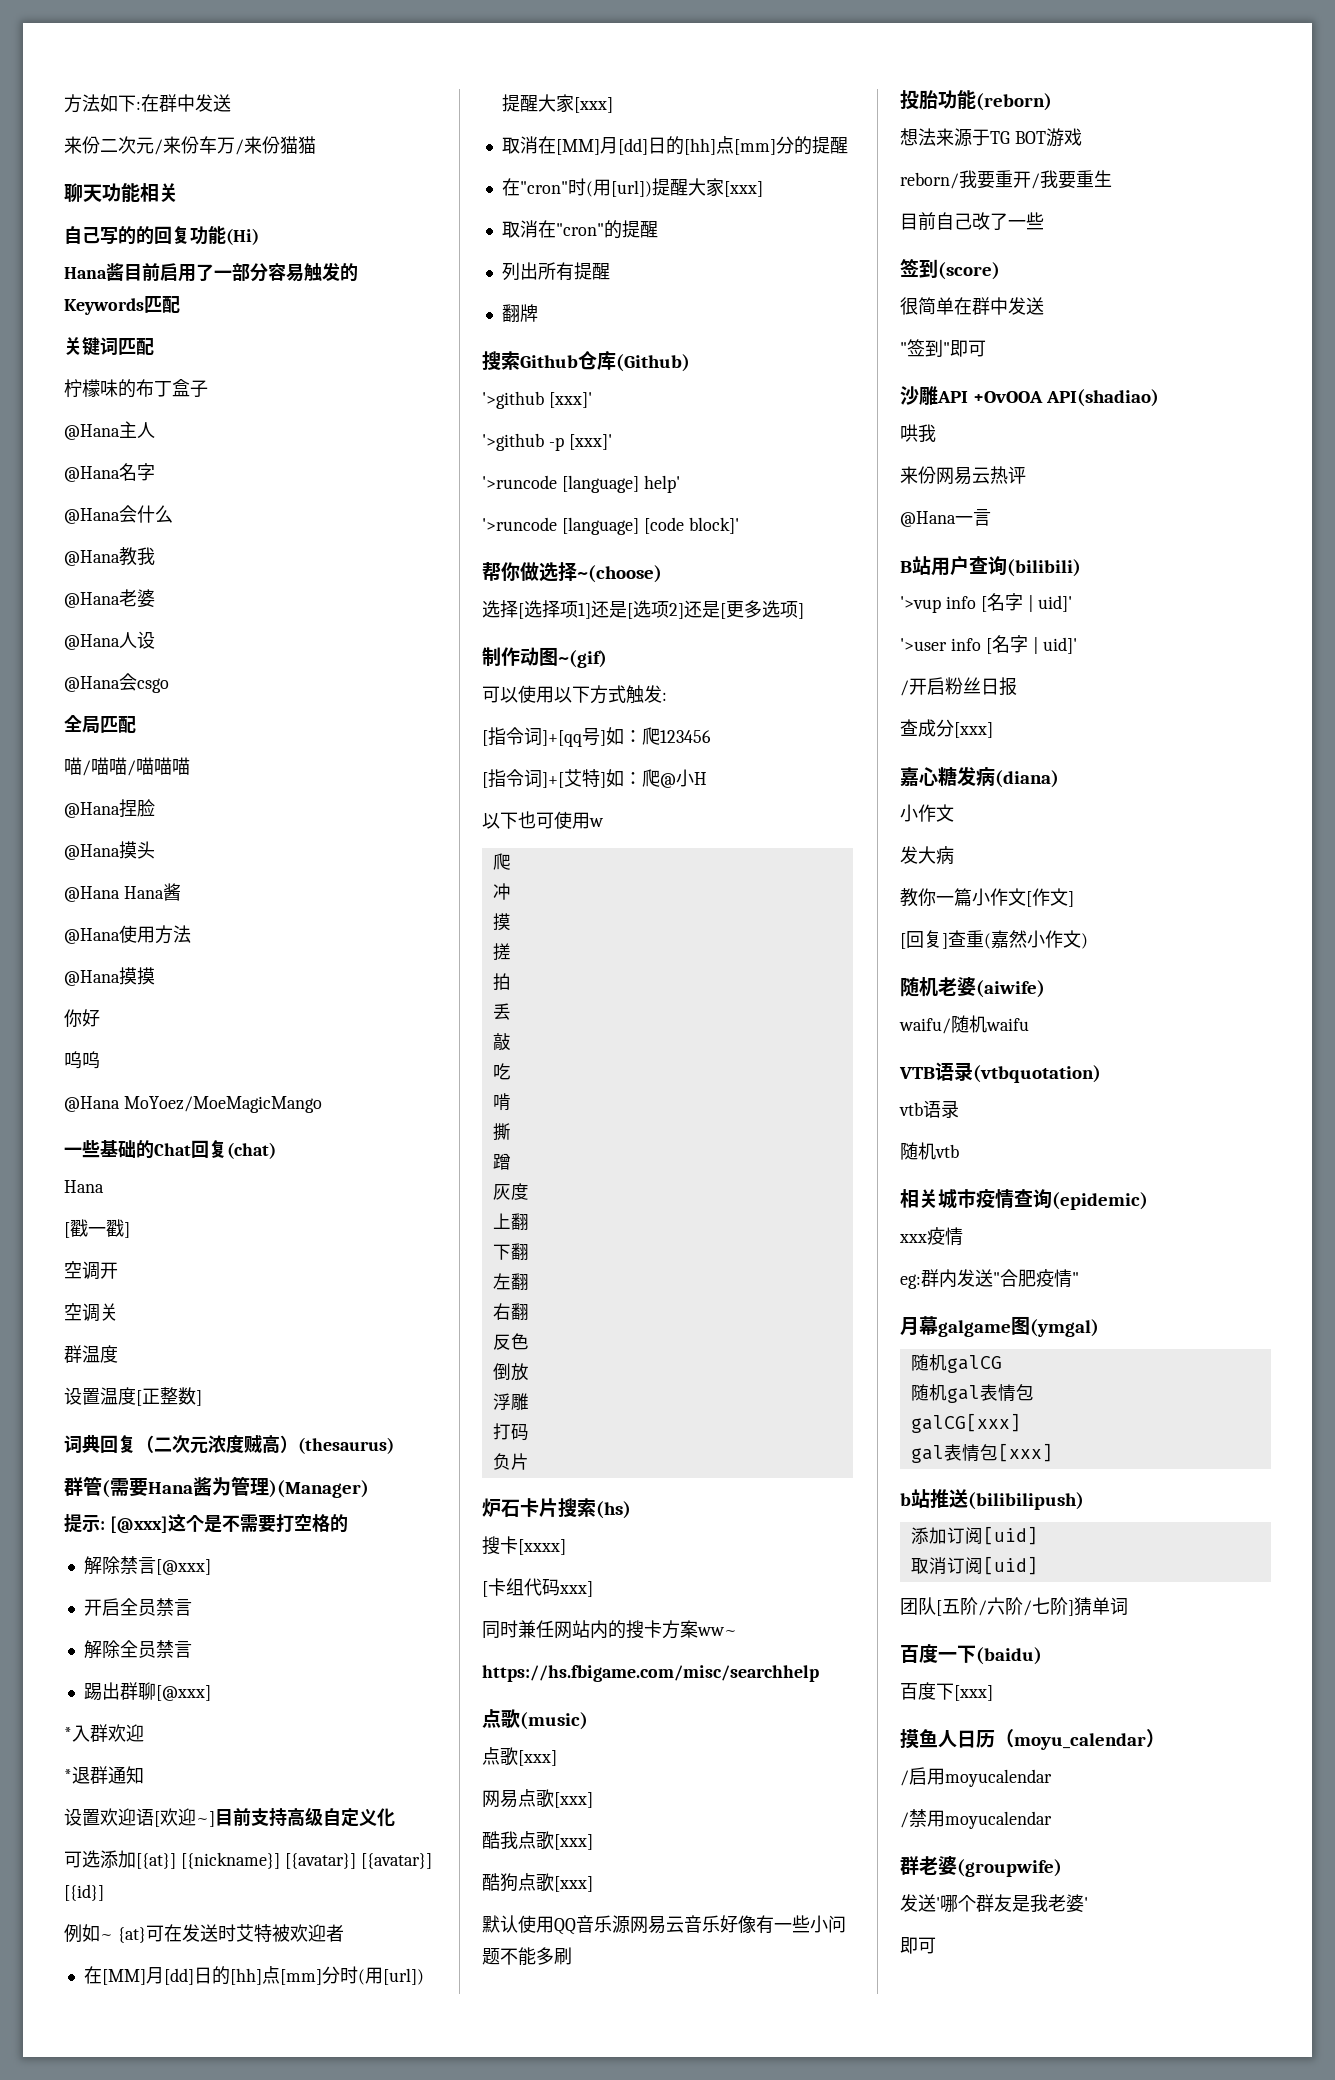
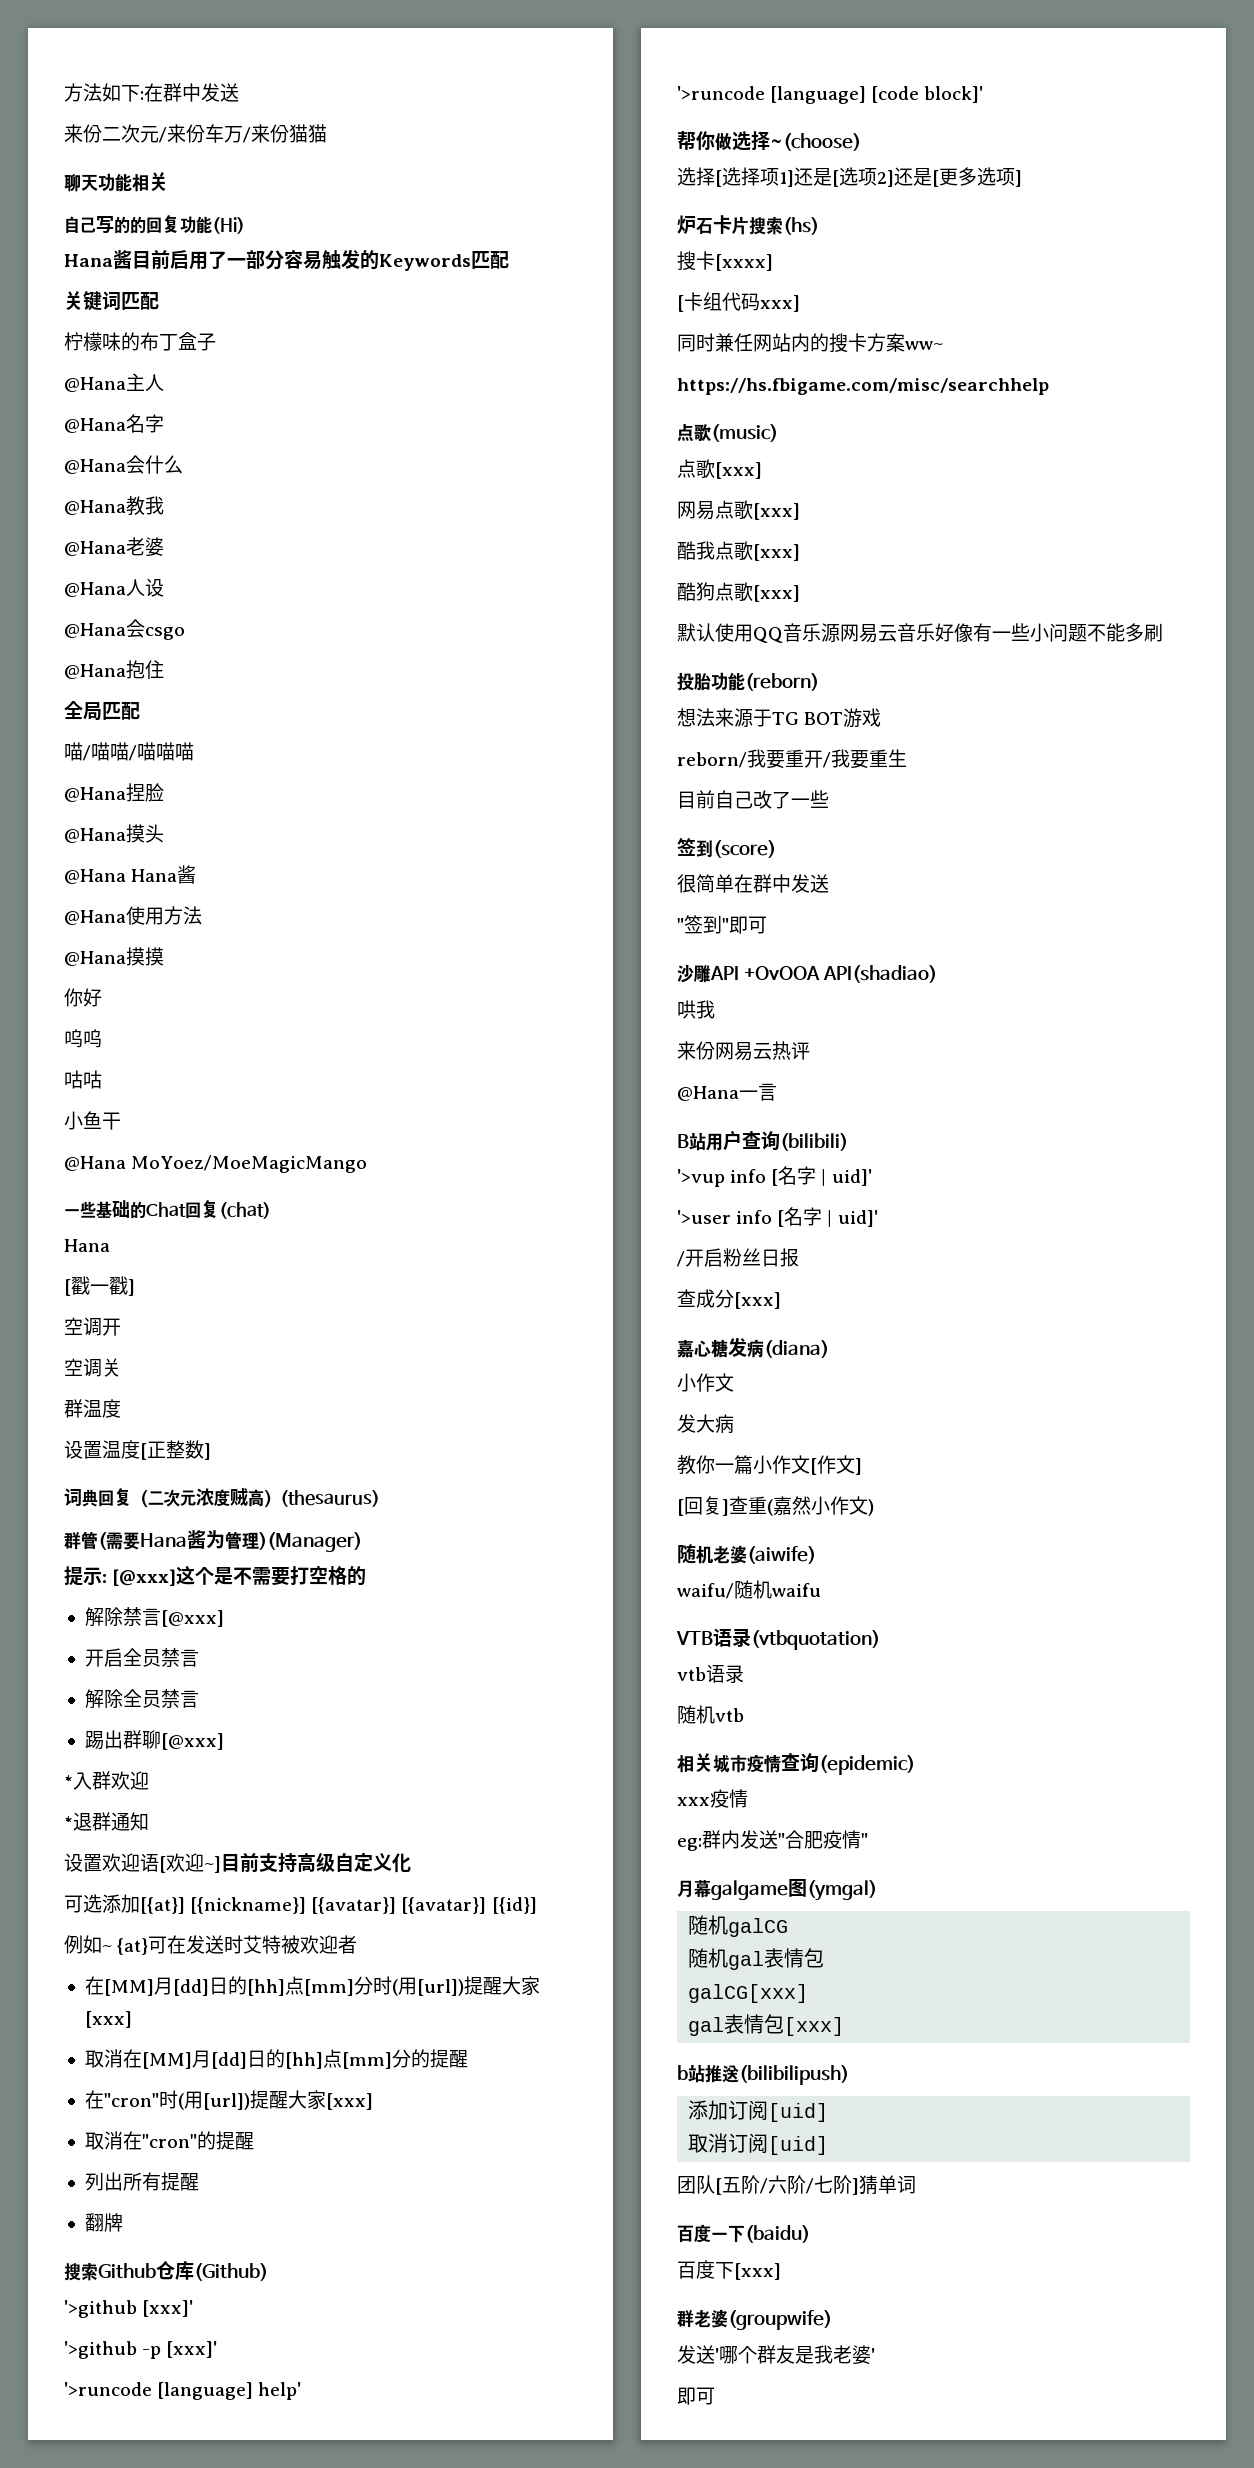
+ @Hana抱住
+ 咕咕
+ 小鱼干
- 制作动图~(gif)
- 可以使用以下方式触发:
- [指令词]+[qq号]如：爬123456
- [指令词]+[艾特]如：爬@小H
- 以下也可使用w
- 爬
- 冲
- 摸
- 搓
- 拍
- 丢
- 敲
- 吃
- 啃
- 撕
- 蹭
- 灰度
- 上翻
- 下翻
- 左翻
- 右翻
- 反色
- 倒放
- 浮雕
- 打码
- 负片
- 摸鱼人日历（moyu_calendar）
- /启用moyucalendar
- /禁用moyucalendar

